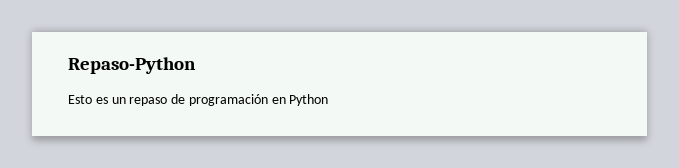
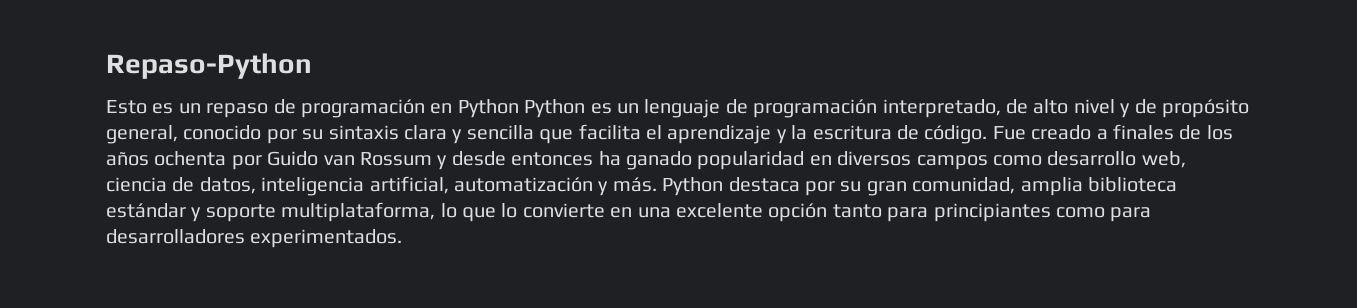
- Esto es un repaso de programación en Python
+ Esto es un repaso de programación en Python Python es un lenguaje de programación interpretado, de alto nivel y de propósito general, conocido por su sintaxis clara y sencilla que facilita el aprendizaje y la escritura de código. Fue creado a finales de los años ochenta por Guido van Rossum y desde entonces ha ganado popularidad en diversos campos como desarrollo web, ciencia de datos, inteligencia artificial, automatización y más. Python destaca por su gran comunidad, amplia biblioteca estándar y soporte multiplataforma, lo que lo convierte en una excelente opción tanto para principiantes como para desarrolladores experimentados.

